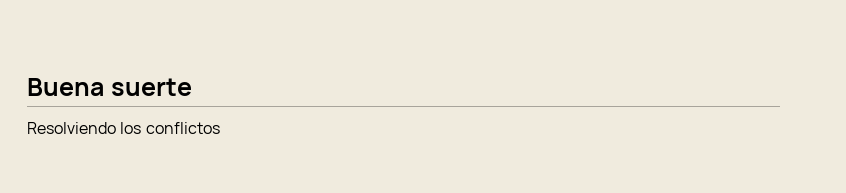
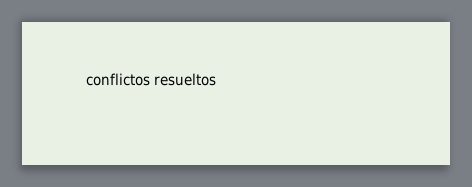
- Buena suerte
- Resolviendo los conflictos
+ conflictos resueltos

